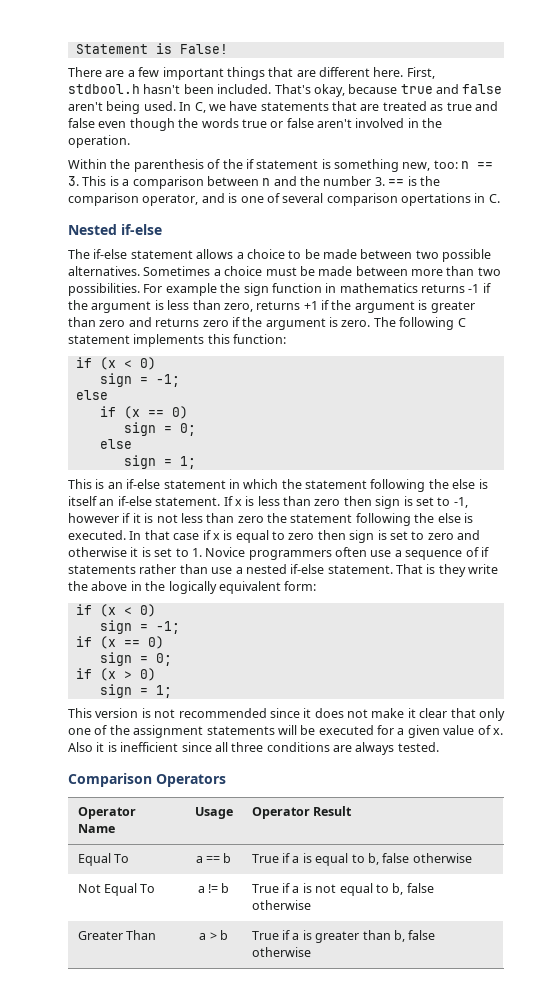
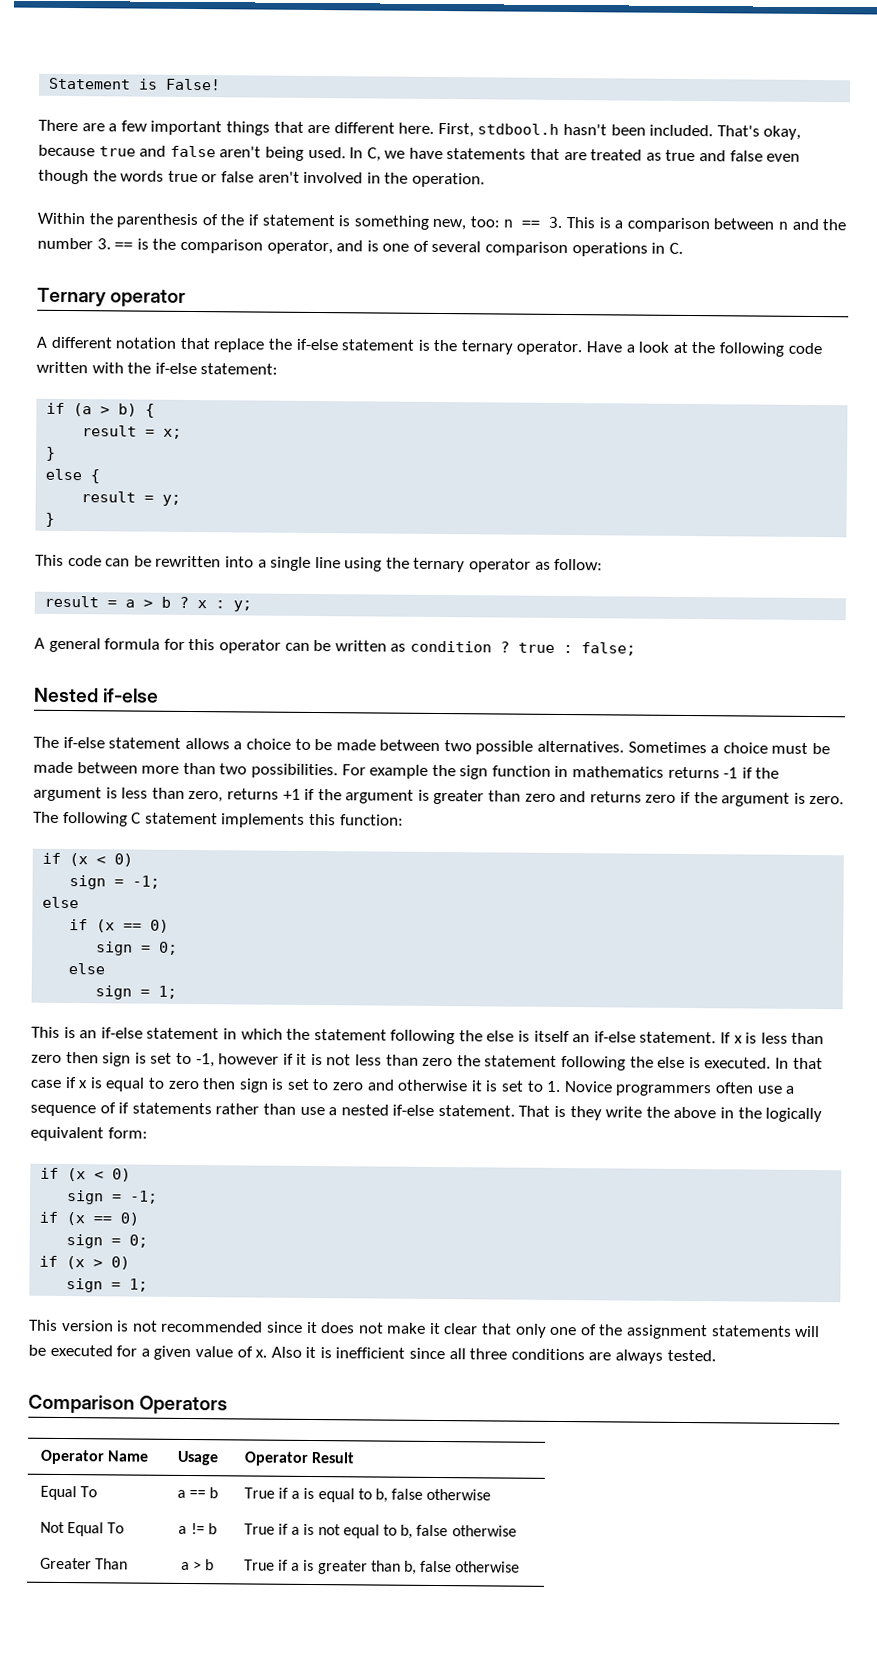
- Within the parenthesis of the if statement is something new, too: n == 3. This is a comparison between n and the number 3. == is the comparison operator, and is one of several comparison opertations in C.
+ Within the parenthesis of the if statement is something new, too: n == 3. This is a comparison between n and the number 3. == is the comparison operator, and is one of several comparison operations in C.
+ Ternary operator
+ A different notation that replace the if-else statement is the ternary operator. Have a look at the following code written with the if-else statement:
+ if (a > b) {
+ result = x;
+ }
+ else {
+ result = y;
+ }
+ This code can be rewritten into a single line using the ternary operator as follow:
+ result = a > b ? x : y;
+ A general formula for this operator can be written as condition ? true : false;

